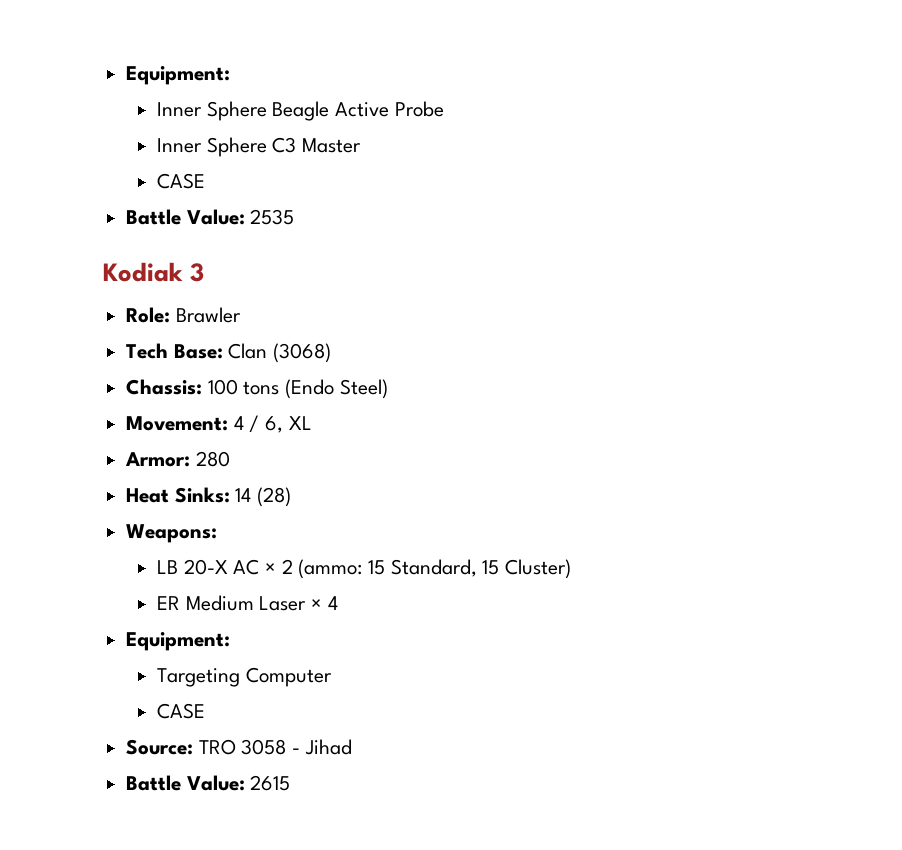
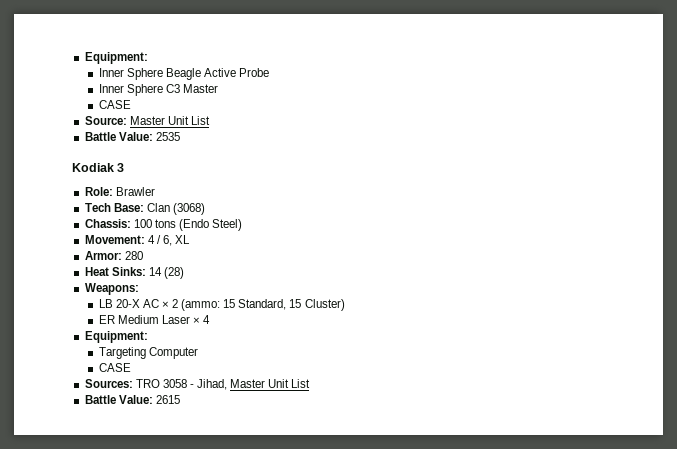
+ Source: Master Unit List
- Source: TRO 3058 - Jihad
+ Sources: TRO 3058 - Jihad, Master Unit List

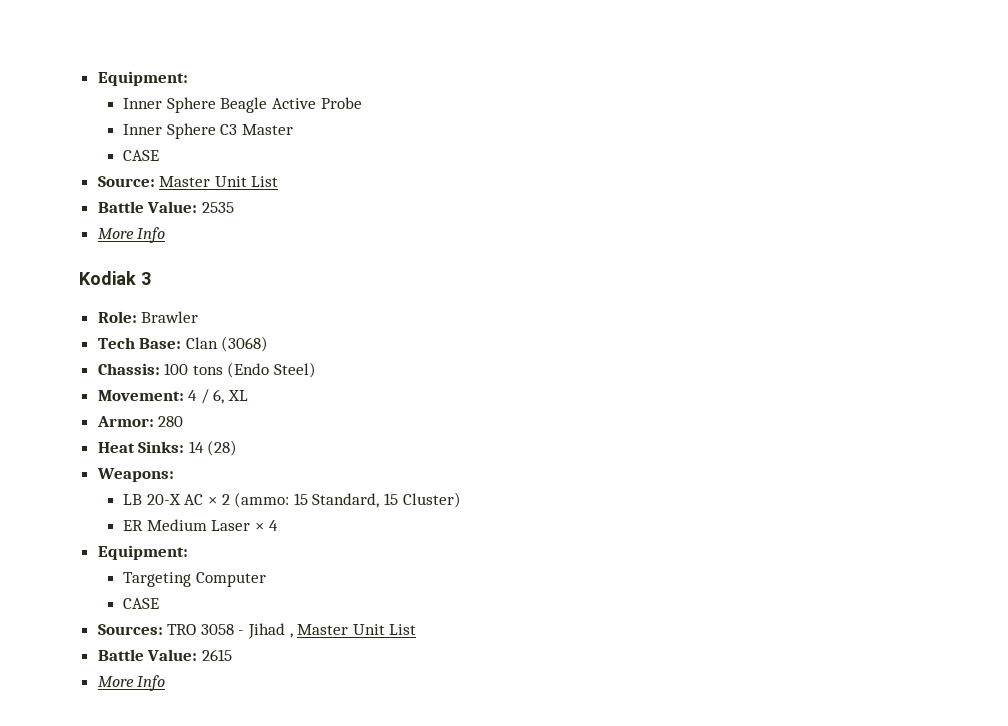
  Battle Value: 2535
+ More Info
- Sources: TRO 3058 - Jihad, Master Unit List
+ Sources: TRO 3058 - Jihad , Master Unit List
  Battle Value: 2615
+ More Info

